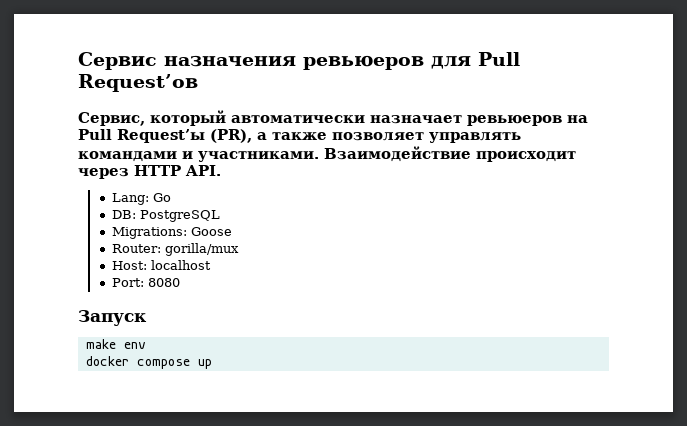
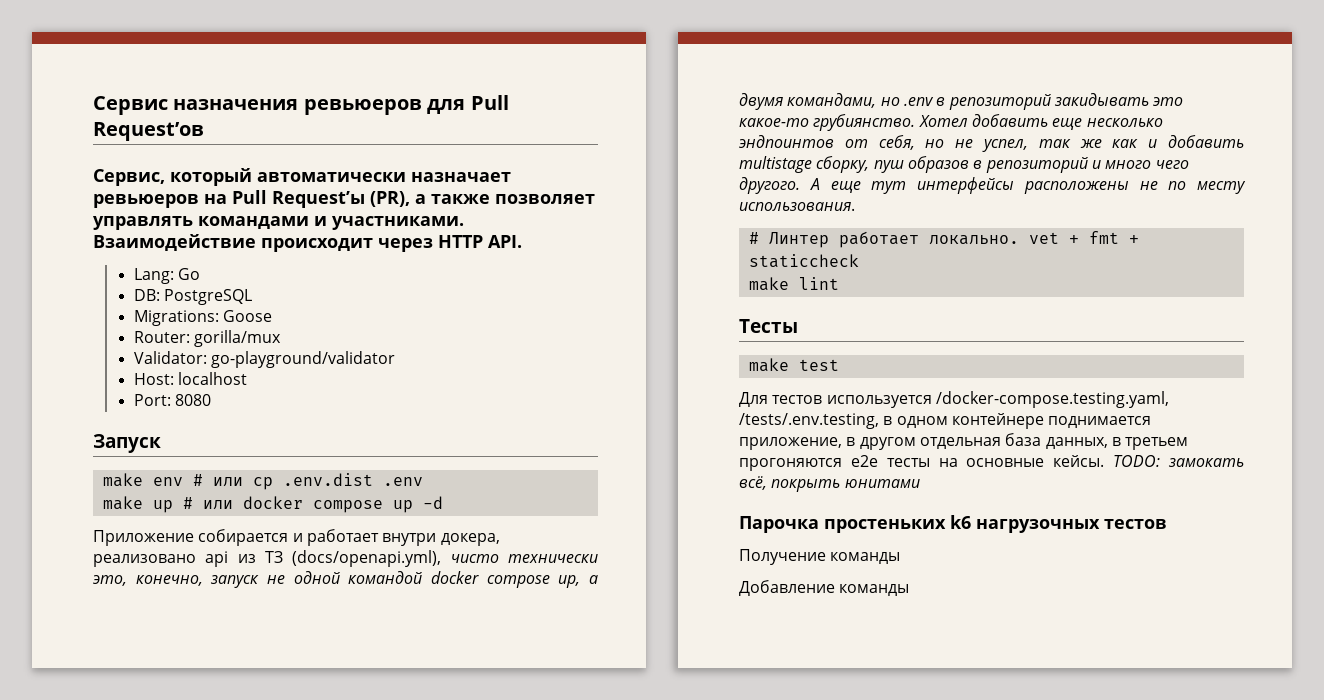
+ Validator: go-playground/validator
- make env
- docker compose up
+ make env # или cp .env.dist .env
+ make up # или docker compose up -d
+ Приложение собирается и работает внутри докера, реализовано api из ТЗ (docs/openapi.yml), чисто технически это, конечно, запуск не одной командой docker compose up, а двумя командами, но .env в репозиторий закидывать это какое-то грубиянство. Хотел добавить еще несколько эндпоинтов от себя, но не успел, так же как и добавить multistage сборку, пуш образов в репозиторий и много чего другого. А еще тут интерфейсы расположены не по месту использования.
+ # Линтер работает локально. vet + fmt + staticcheck
+ make lint
+ Тесты
+ make test
+ Для тестов используется /docker-compose.testing.yaml, /tests/.env.testing, в одном контейнере поднимается приложение, в другом отдельная база данных, в третьем прогоняются e2e тесты на основные кейсы. TODO: замокать всё, покрыть юнитами
+ Парочка простеньких k6 нагрузочных тестов
+ Получение команды
+ Добавление команды

